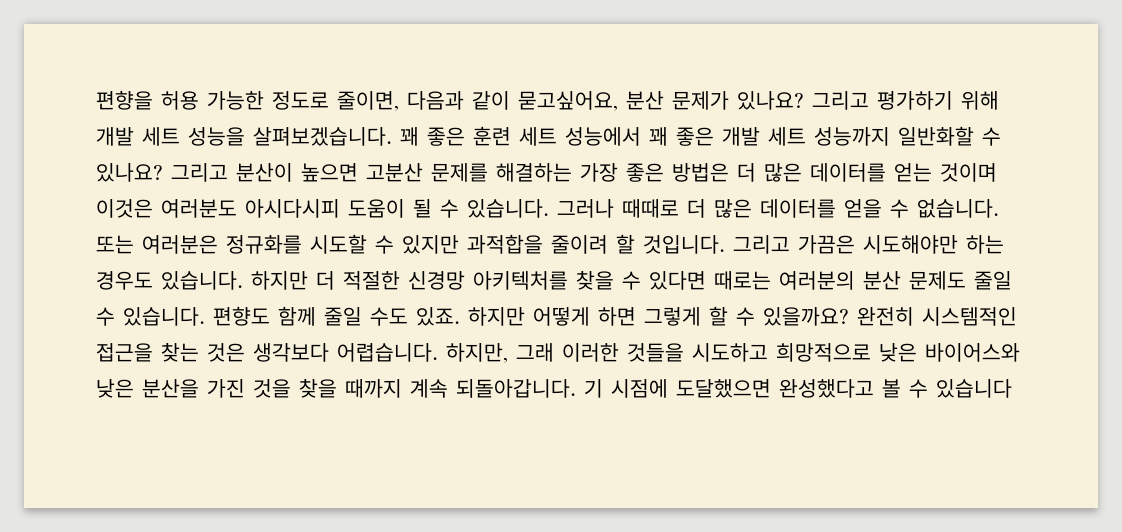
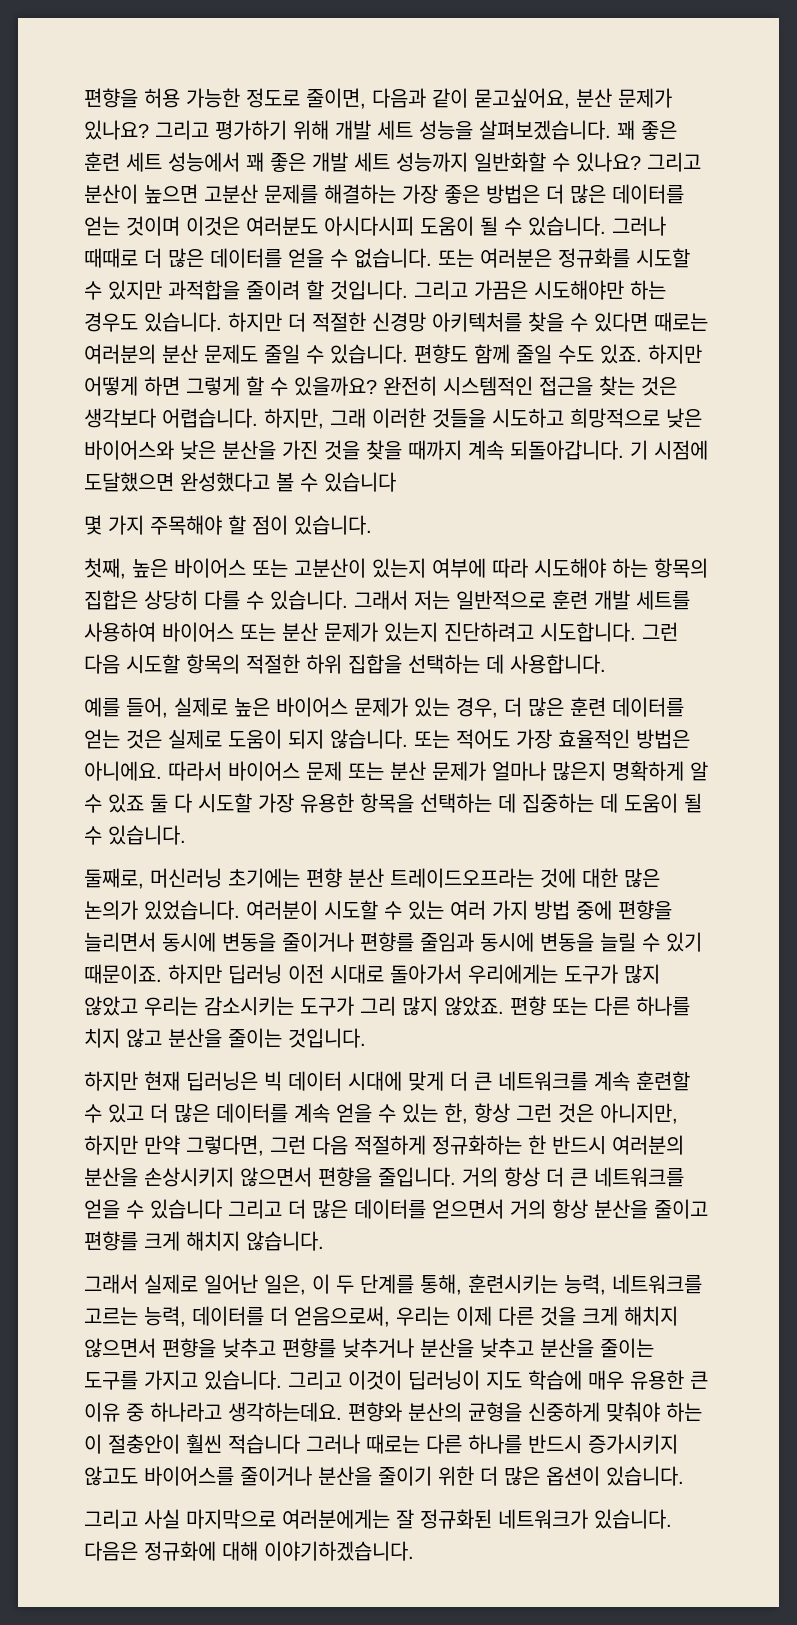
+ 몇 가지 주목해야 할 점이 있습니다.
+ 첫째, 높은 바이어스 또는 고분산이 있는지 여부에 따라 시도해야 하는 항목의 집합은 상당히 다를 수 있습니다. 그래서 저는 일반적으로 훈련 개발 세트를 사용하여 바이어스 또는 분산 문제가 있는지 진단하려고 시도합니다. 그런 다음 시도할 항목의 적절한 하위 집합을 선택하는 데 사용합니다.
+ 예를 들어, 실제로 높은 바이어스 문제가 있는 경우, 더 많은 훈련 데이터를 얻는 것은 실제로 도움이 되지 않습니다. 또는 적어도 가장 효율적인 방법은 아니에요. 따라서 바이어스 문제 또는 분산 문제가 얼마나 많은지 명확하게 알 수 있죠 둘 다 시도할 가장 유용한 항목을 선택하는 데 집중하는 데 도움이 될 수 있습니다.
+ 둘째로, 머신러닝 초기에는 편향 분산 트레이드오프라는 것에 대한 많은 논의가 있었습니다. 여러분이 시도할 수 있는 여러 가지 방법 중에 편향을 늘리면서 동시에 변동을 줄이거나 편향를 줄임과 동시에 변동을 늘릴 수 있기 때문이죠. 하지만 딥러닝 이전 시대로 돌아가서 우리에게는 도구가 많지 않았고 우리는 감소시키는 도구가 그리 많지 않았죠. 편향 또는 다른 하나를 치지 않고 분산을 줄이는 것입니다.
+ 하지만 현재 딥러닝은 빅 데이터 시대에 맞게 더 큰 네트워크를 계속 훈련할 수 있고 더 많은 데이터를 계속 얻을 수 있는 한, 항상 그런 것은 아니지만, 하지만 만약 그렇다면, 그런 다음 적절하게 정규화하는 한 반드시 여러분의 분산을 손상시키지 않으면서 편향을 줄입니다. 거의 항상 더 큰 네트워크를 얻을 수 있습니다 그리고 더 많은 데이터를 얻으면서 거의 항상 분산을 줄이고 편향를 크게 해치지 않습니다.
+ 그래서 실제로 일어난 일은, 이 두 단계를 통해, 훈련시키는 능력, 네트워크를 고르는 능력, 데이터를 더 얻음으로써, 우리는 이제 다른 것을 크게 해치지 않으면서 편향을 낮추고 편향를 낮추거나 분산을 낮추고 분산을 줄이는 도구를 가지고 있습니다. 그리고 이것이 딥러닝이 지도 학습에 매우 유용한 큰 이유 중 하나라고 생각하는데요. 편향와 분산의 균형을 신중하게 맞춰야 하는 이 절충안이 훨씬 적습니다 그러나 때로는 다른 하나를 반드시 증가시키지 않고도 바이어스를 줄이거나 분산을 줄이기 위한 더 많은 옵션이 있습니다.
+ 그리고 사실 마지막으로 여러분에게는 잘 정규화된 네트워크가 있습니다. 다음은 정규화에 대해 이야기하겠습니다.

